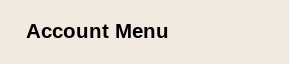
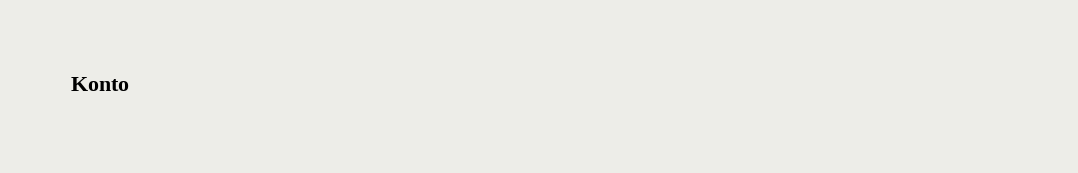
- Account Menu
+ Konto

